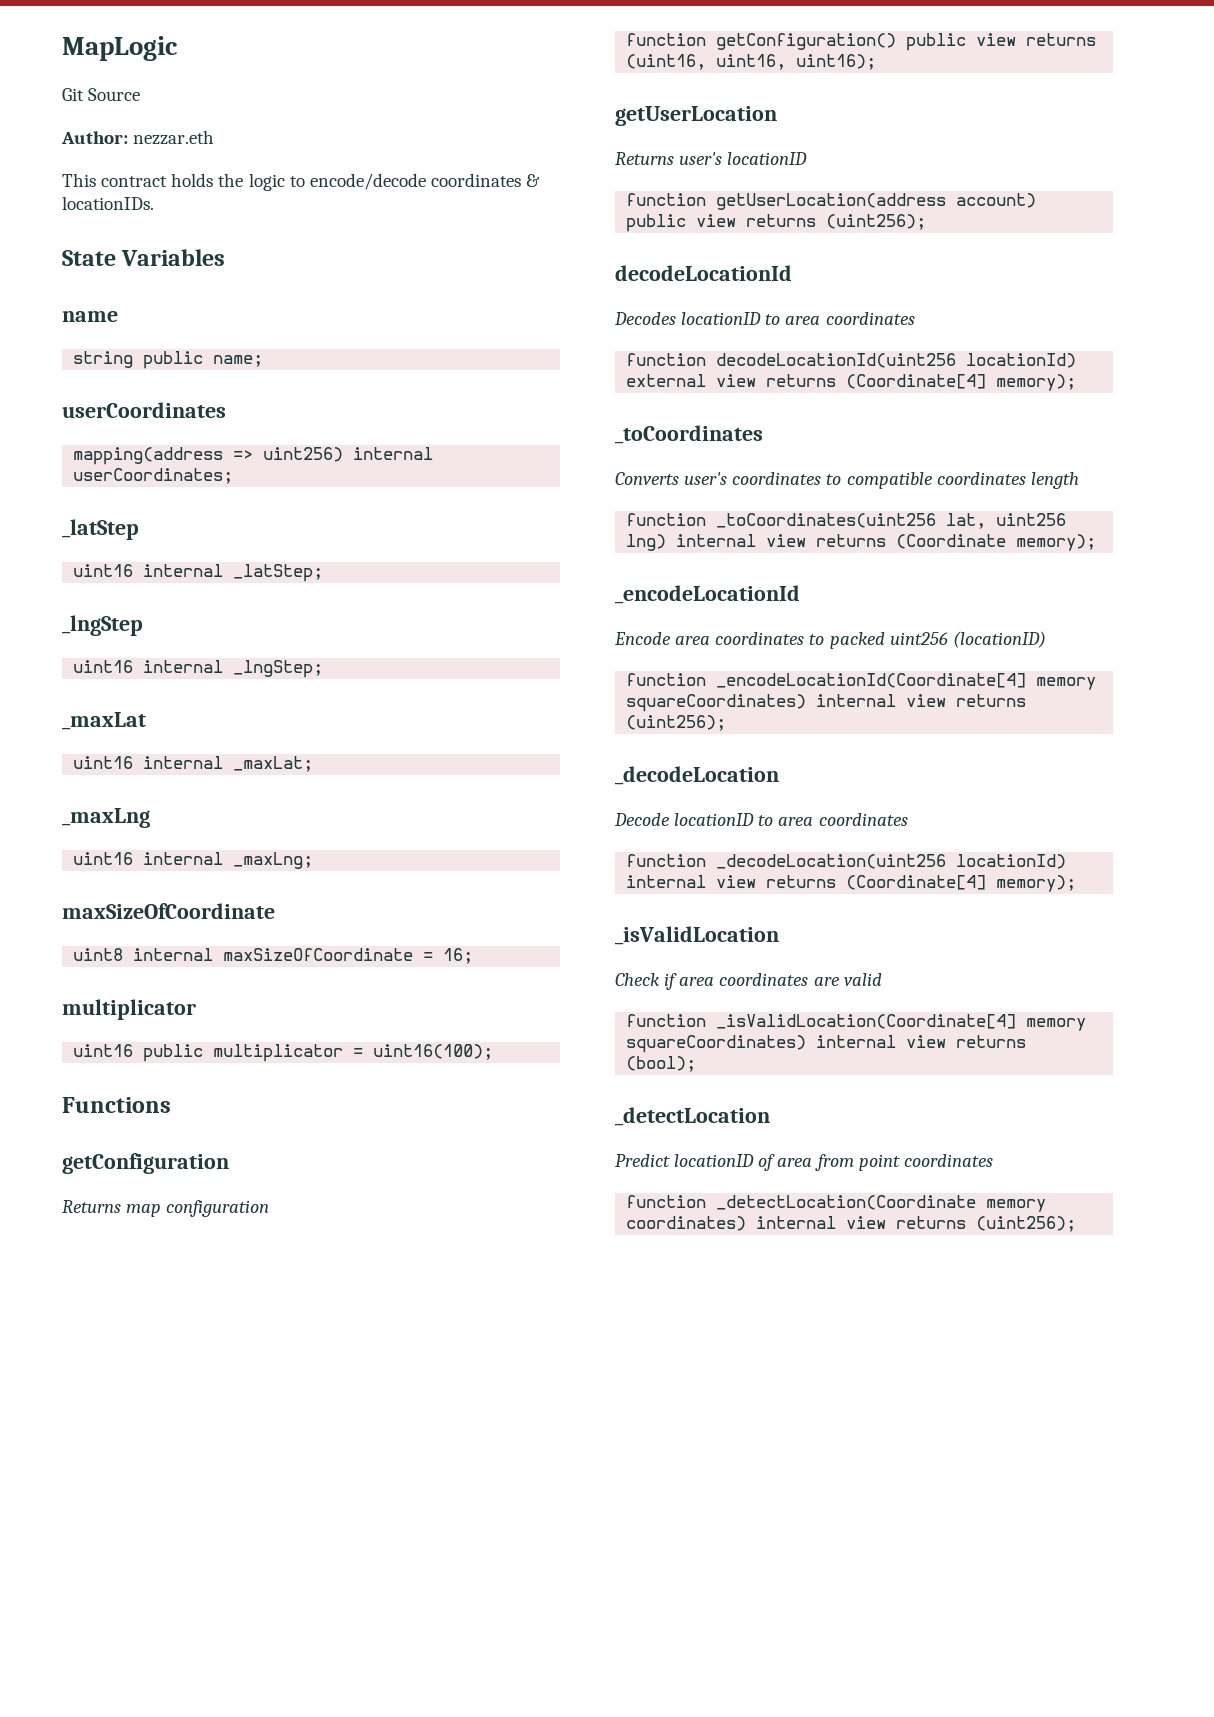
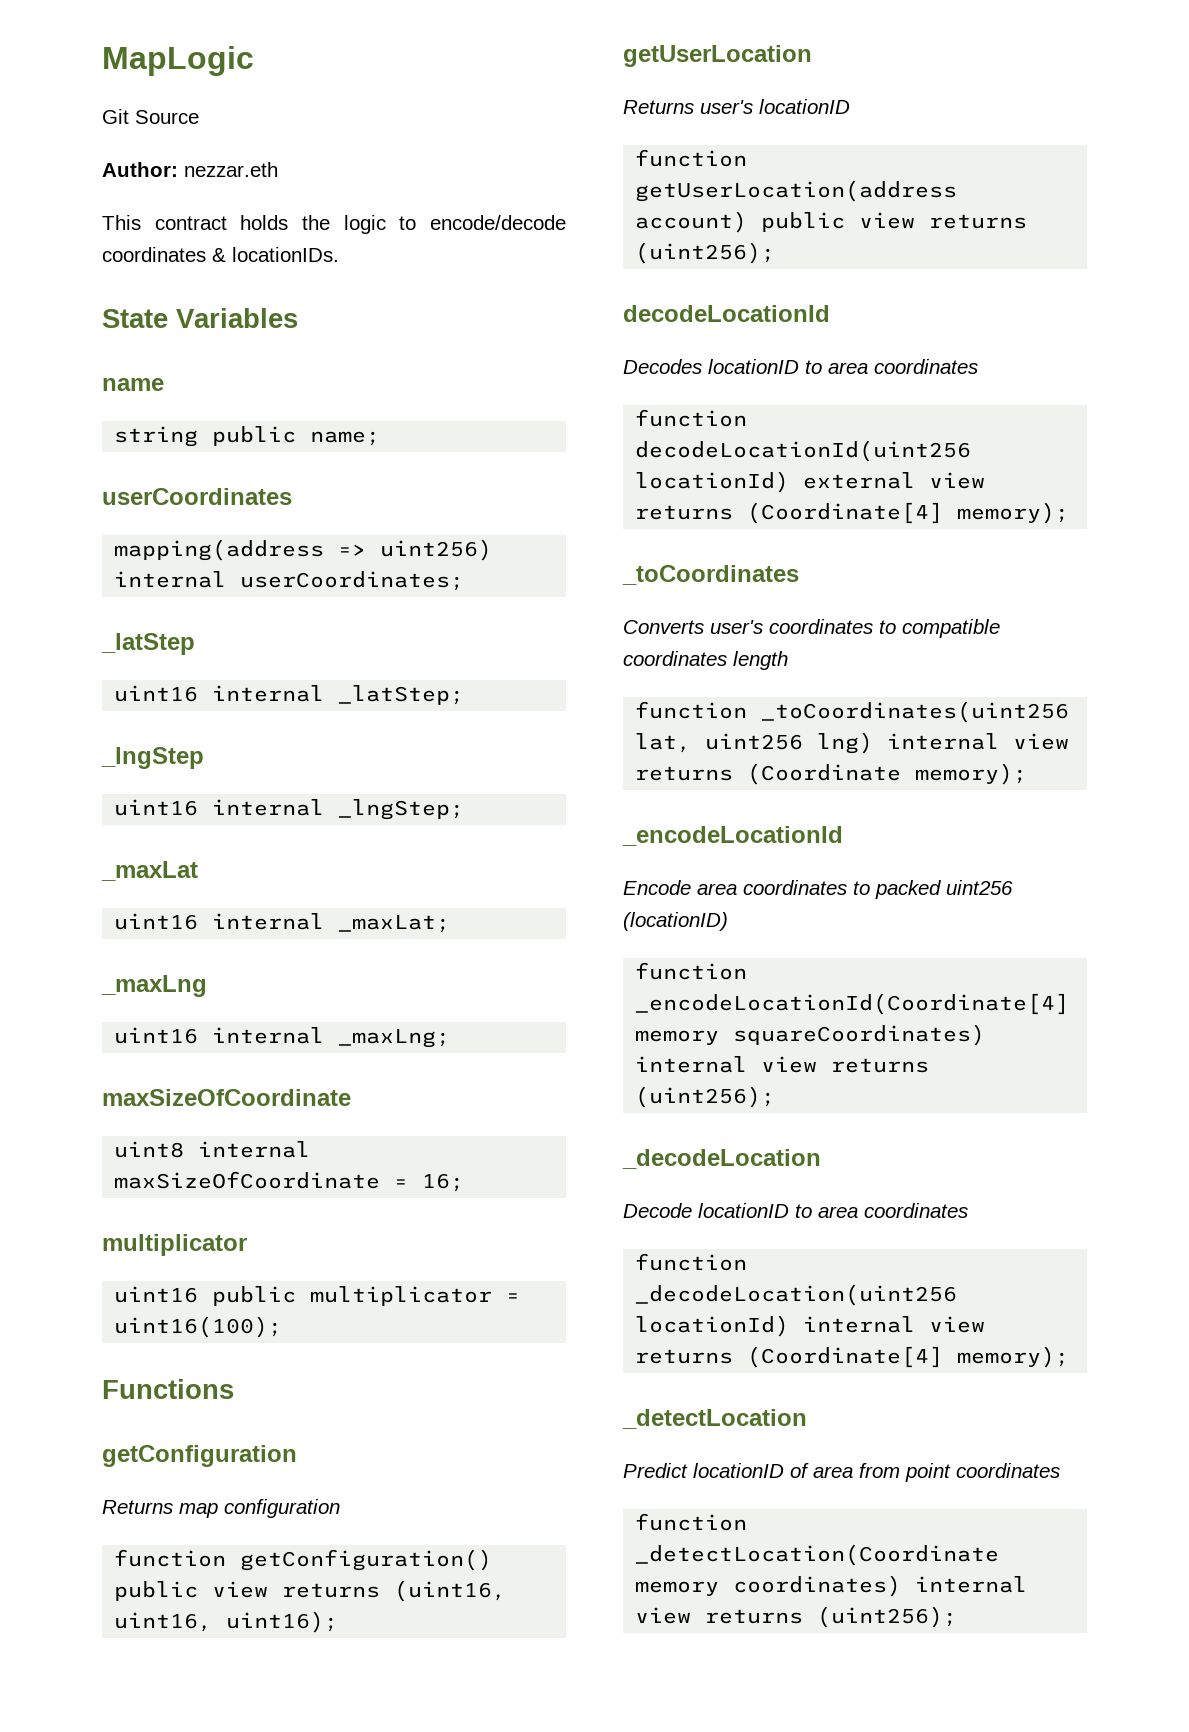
- _isValidLocation
- Check if area coordinates are valid
- function _isValidLocation(Coordinate[4] memory squareCoordinates) internal view returns (bool);

